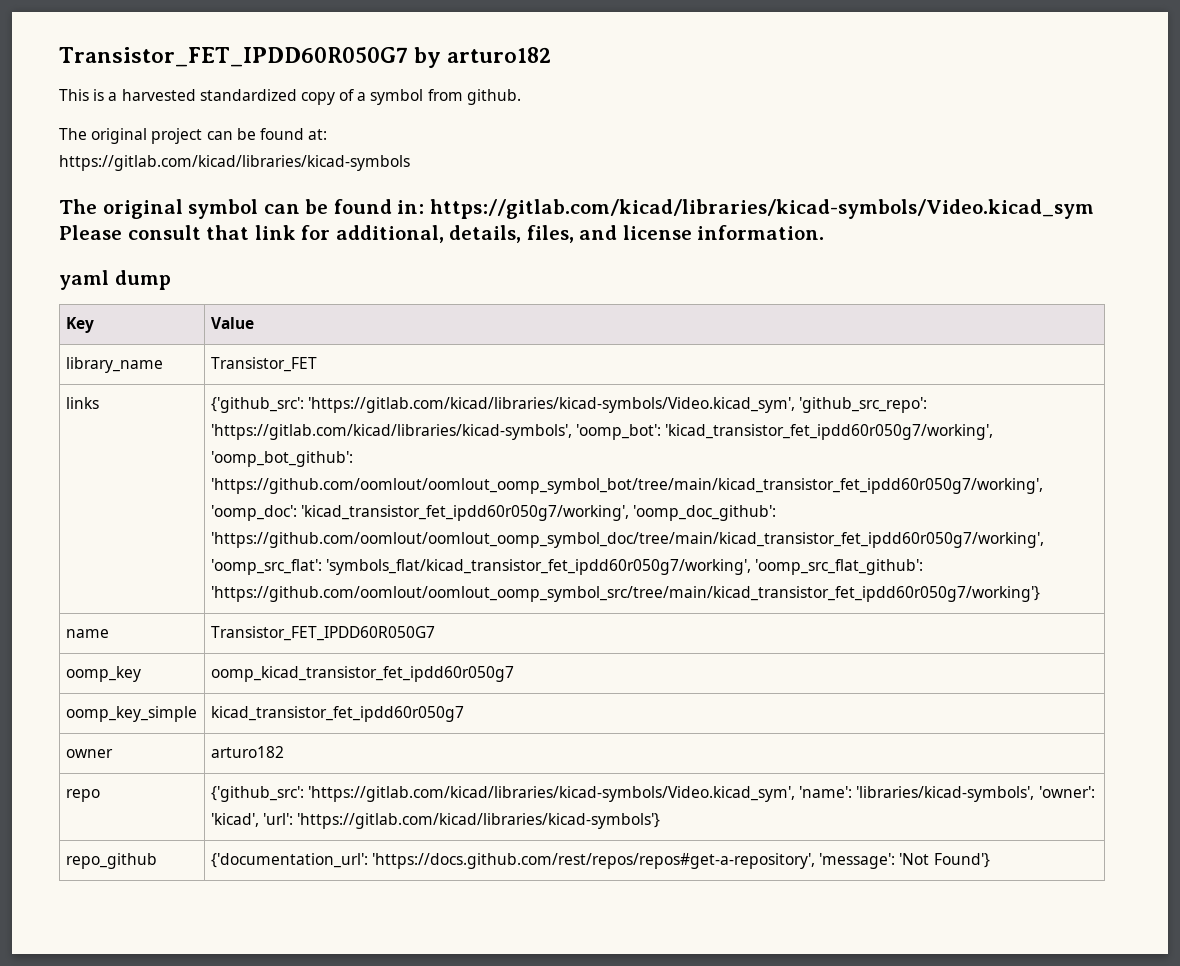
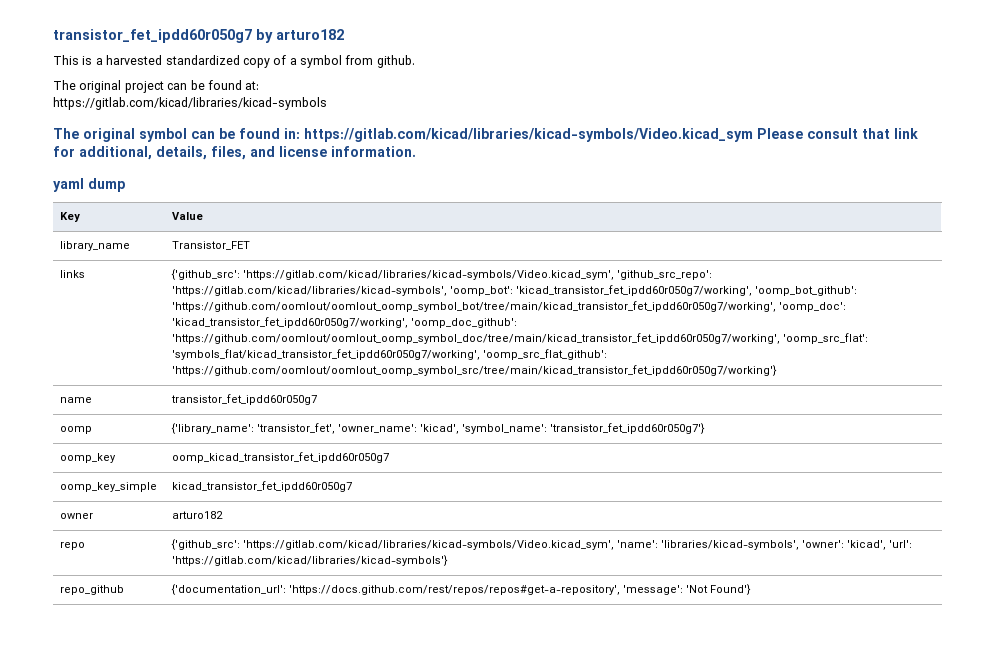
- Transistor_FET_IPDD60R050G7 by arturo182
+ transistor_fet_ipdd60r050g7 by arturo182
- name | Transistor_FET_IPDD60R050G7
+ name | transistor_fet_ipdd60r050g7
+ oomp | {'library_name': 'transistor_fet', 'owner_name': 'kicad', 'symbol_name': 'transistor_fet_ipdd60r050g7'}

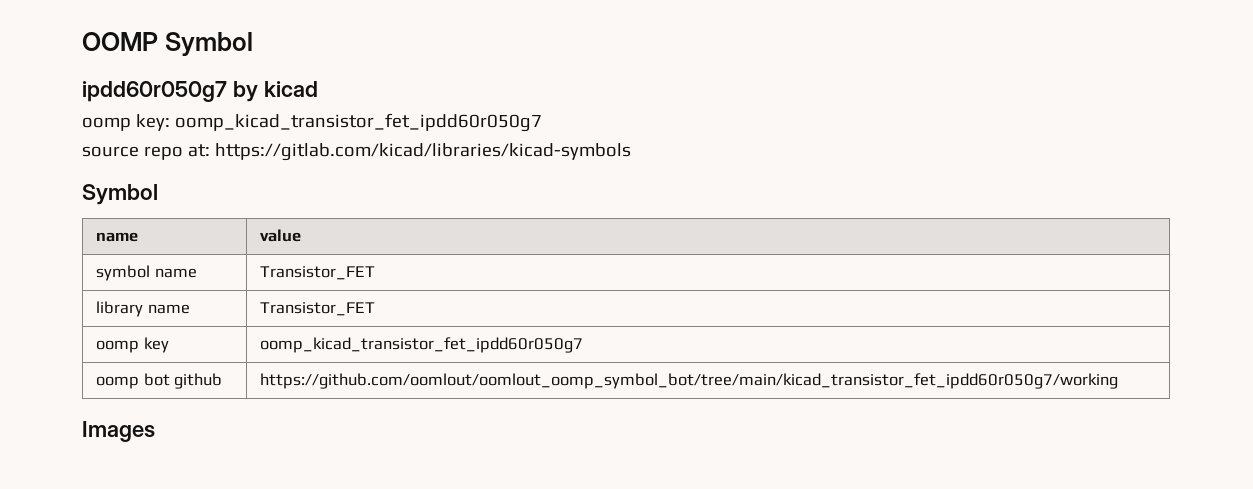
- transistor_fet_ipdd60r050g7 by arturo182
- This is a harvested standardized copy of a symbol from github.
- The original project can be found at:
- https://gitlab.com/kicad/libraries/kicad-symbols
- The original symbol can be found in: https://gitlab.com/kicad/libraries/kicad-symbols/Video.kicad_sym Please consult that link for additional, details, files, and license information.
- yaml dump
- Key | Value
- library_name | Transistor_FET
- links | {'github_src': 'https://gitlab.com/kicad/libraries/kicad-symbols/Video.kicad_sym', 'github_src_repo': 'https://gitlab.com/kicad/libraries/kicad-symbols', 'oomp_bot': 'kicad_transistor_fet_ipdd60r050g7/working', 'oomp_bot_github': 'https://github.com/oomlout/oomlout_oomp_symbol_bot/tree/main/kicad_transistor_fet_ipdd60r050g7/working', 'oomp_doc': 'kicad_transistor_fet_ipdd60r050g7/working', 'oomp_doc_github': 'https://github.com/oomlout/oomlout_oomp_symbol_doc/tree/main/kicad_transistor_fet_ipdd60r050g7/working', 'oomp_src_flat': 'symbols_flat/kicad_transistor_fet_ipdd60r050g7/working', 'oomp_src_flat_github': 'https://github.com/oomlout/oomlout_oomp_symbol_src/tree/main/kicad_transistor_fet_ipdd60r050g7/working'}
- name | transistor_fet_ipdd60r050g7
- oomp | {'library_name': 'transistor_fet', 'owner_name': 'kicad', 'symbol_name': 'transistor_fet_ipdd60r050g7'}
- oomp_key | oomp_kicad_transistor_fet_ipdd60r050g7
- oomp_key_simple | kicad_transistor_fet_ipdd60r050g7
- owner | arturo182
- repo | {'github_src': 'https://gitlab.com/kicad/libraries/kicad-symbols/Video.kicad_sym', 'name': 'libraries/kicad-symbols', 'owner': 'kicad', 'url': 'https://gitlab.com/kicad/libraries/kicad-symbols'}
- repo_github | {'documentation_url': 'https://docs.github.com/rest/repos/repos#get-a-repository', 'message': 'Not Found'}
+ OOMP Symbol
+ ipdd60r050g7 by kicad
+ oomp key: oomp_kicad_transistor_fet_ipdd60r050g7
+ source repo at: https://gitlab.com/kicad/libraries/kicad-symbols
+ Symbol
+ name | value
+ symbol name | Transistor_FET
+ library name | Transistor_FET
+ oomp key | oomp_kicad_transistor_fet_ipdd60r050g7
+ oomp bot github | https://github.com/oomlout/oomlout_oomp_symbol_bot/tree/main/kicad_transistor_fet_ipdd60r050g7/working
+ Images

